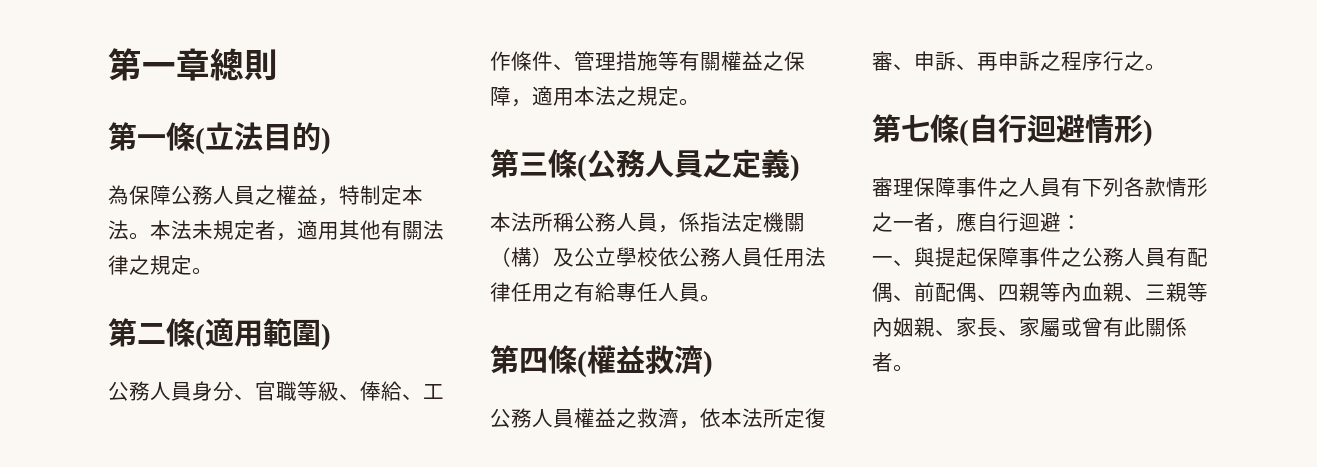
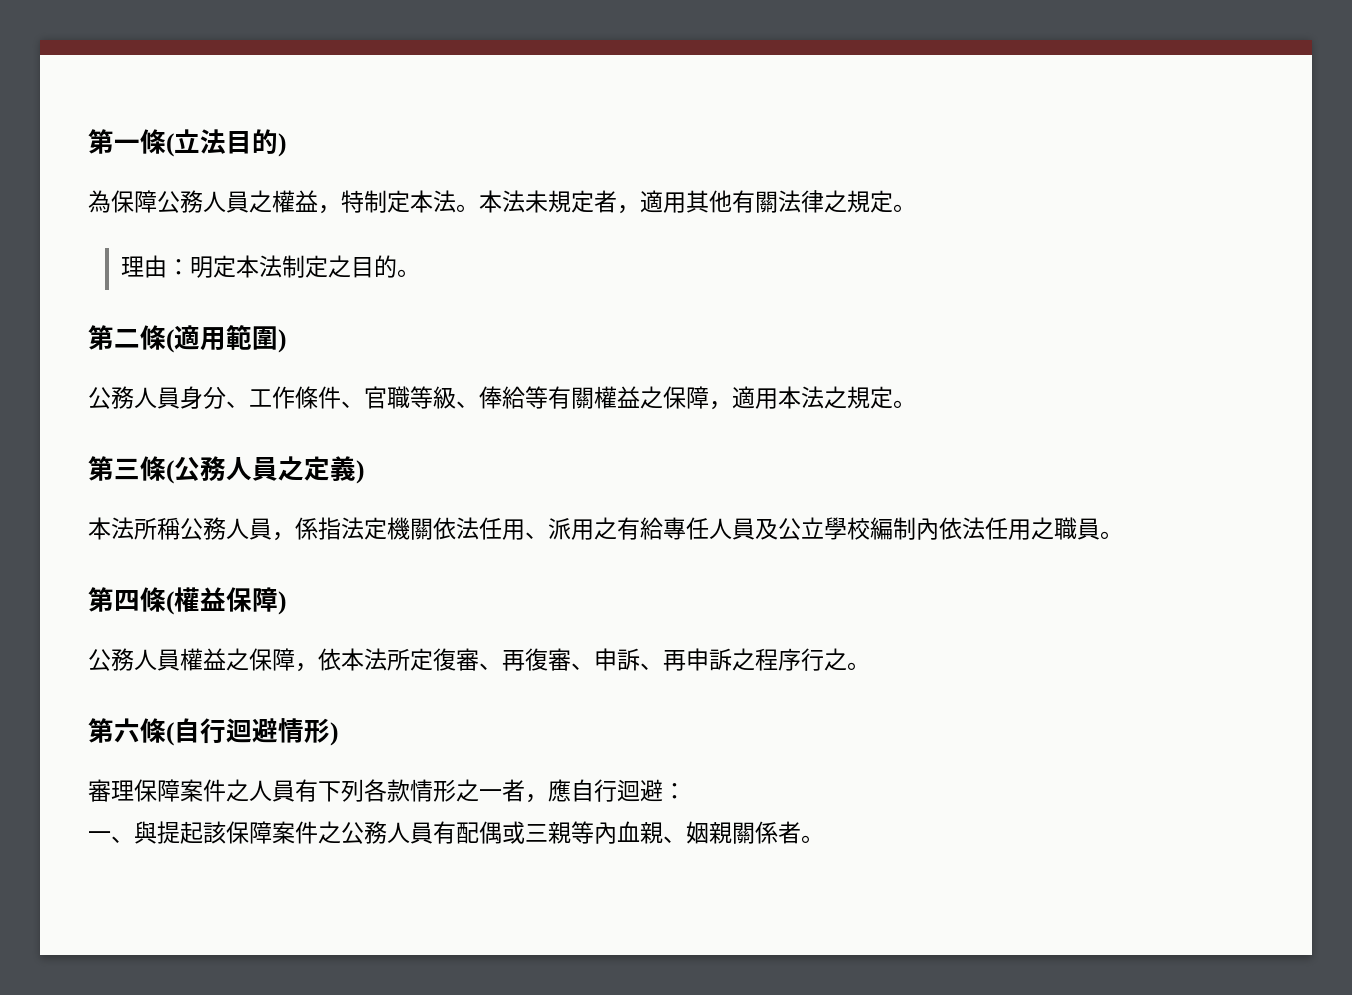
- 第一章總則
+ 理由：明定本法制定之目的。
- 公務人員身分、官職等級、俸給、工作條件、管理措施等有關權益之保障，適用本法之規定。
+ 公務人員身分、工作條件、官職等級、俸給等有關權益之保障，適用本法之規定。
- 本法所稱公務人員，係指法定機關（構）及公立學校依公務人員任用法律任用之有給專任人員。
+ 本法所稱公務人員，係指法定機關依法任用、派用之有給專任人員及公立學校編制內依法任用之職員。
- 第四條(權益救濟)
+ 第四條(權益保障)
- 公務人員權益之救濟，依本法所定復審、申訴、再申訴之程序行之。
+ 公務人員權益之保障，依本法所定復審、再復審、申訴、再申訴之程序行之。
- 第七條(自行迴避情形)
+ 第六條(自行迴避情形)
- 審理保障事件之人員有下列各款情形之一者，應自行迴避：
+ 審理保障案件之人員有下列各款情形之一者，應自行迴避：
- 一、與提起保障事件之公務人員有配偶、前配偶、四親等內血親、三親等內姻親、家長、家屬或曾有此關係者。
+ 一、與提起該保障案件之公務人員有配偶或三親等內血親、姻親關係者。

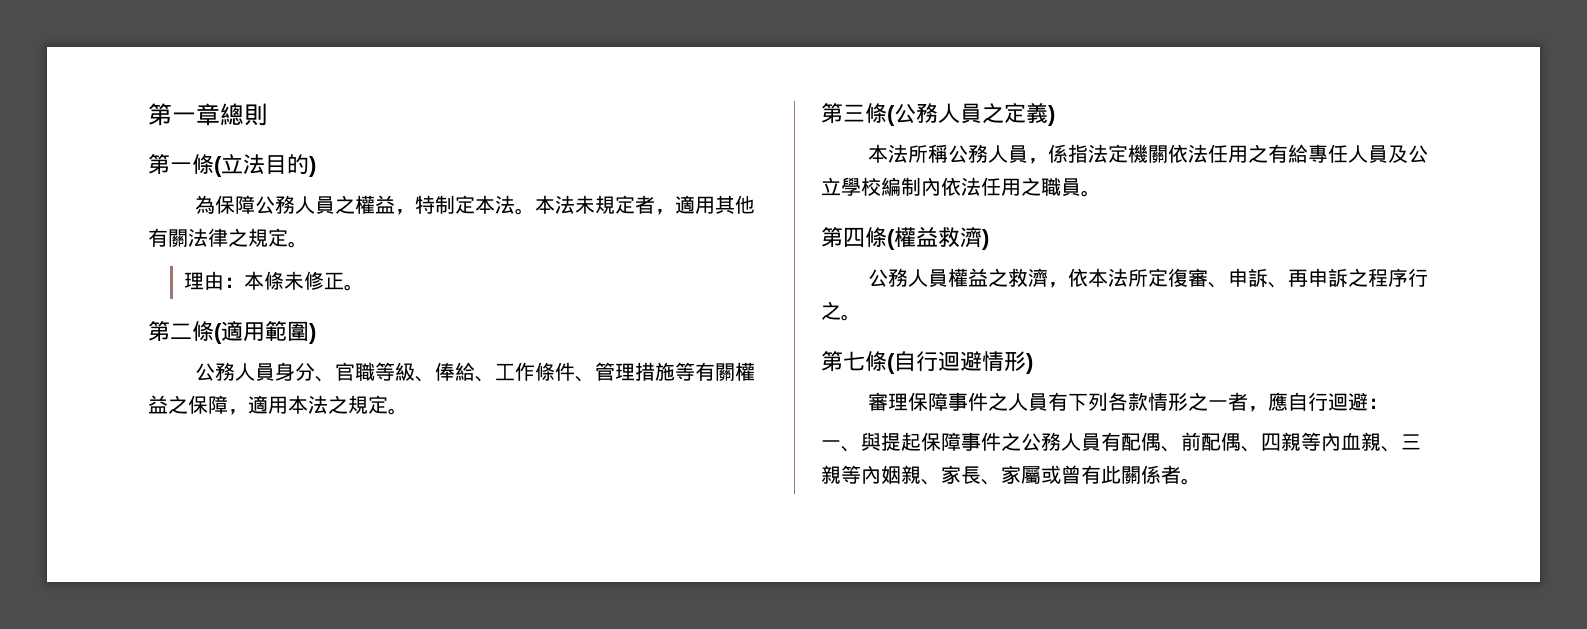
+ 第一章總則
- 理由：明定本法制定之目的。
+ 理由：本條未修正。
- 公務人員身分、工作條件、官職等級、俸給等有關權益之保障，適用本法之規定。
+ 公務人員身分、官職等級、俸給、工作條件、管理措施等有關權益之保障，適用本法之規定。
- 本法所稱公務人員，係指法定機關依法任用、派用之有給專任人員及公立學校編制內依法任用之職員。
+ 本法所稱公務人員，係指法定機關依法任用之有給專任人員及公立學校編制內依法任用之職員。
- 第四條(權益保障)
+ 第四條(權益救濟)
- 公務人員權益之保障，依本法所定復審、再復審、申訴、再申訴之程序行之。
+ 公務人員權益之救濟，依本法所定復審、申訴、再申訴之程序行之。
- 第六條(自行迴避情形)
+ 第七條(自行迴避情形)
- 審理保障案件之人員有下列各款情形之一者，應自行迴避：
+ 審理保障事件之人員有下列各款情形之一者，應自行迴避：
- 一、與提起該保障案件之公務人員有配偶或三親等內血親、姻親關係者。
+ 一、與提起保障事件之公務人員有配偶、前配偶、四親等內血親、三親等內姻親、家長、家屬或曾有此關係者。

